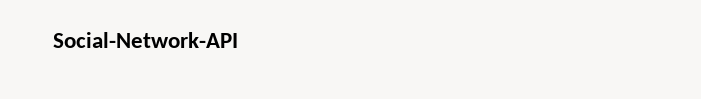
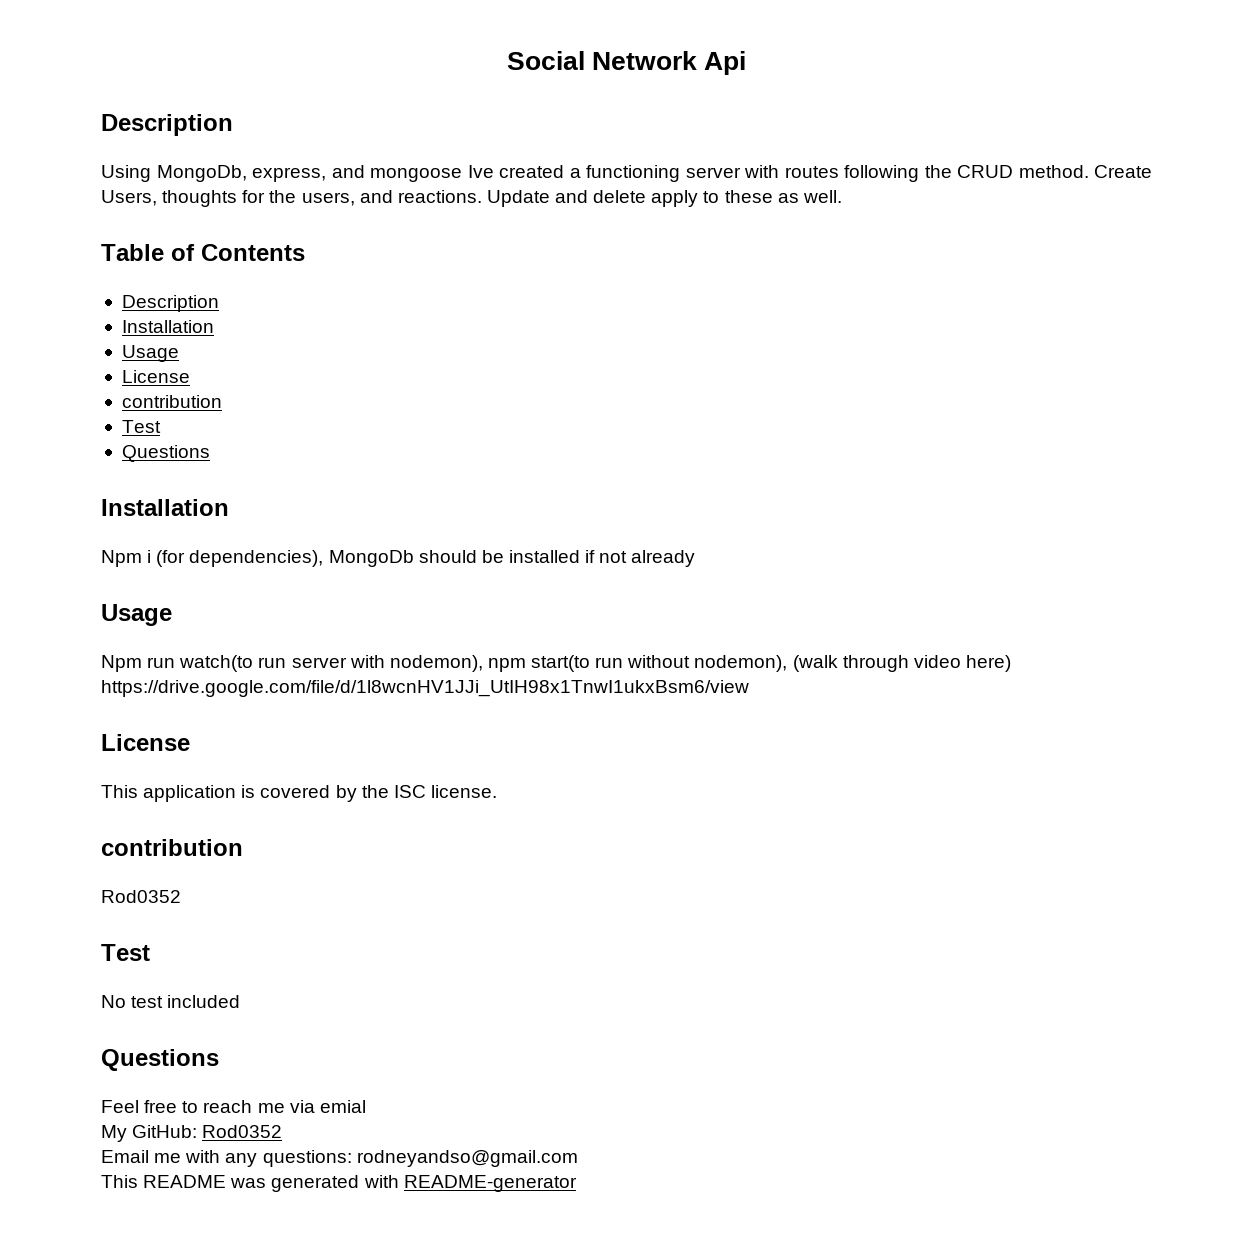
- Social-Network-API
+ Social Network Api
+ Description
+ Using MongoDb, express, and mongoose Ive created a functioning server with routes following the CRUD method. Create Users, thoughts for the users, and reactions. Update and delete apply to these as well.
+ Table of Contents
+ Description
+ Installation
+ Usage
+ License
+ contribution
+ Test
+ Questions
+ Installation
+ Npm i (for dependencies), MongoDb should be installed if not already
+ Usage
+ Npm run watch(to run server with nodemon), npm start(to run without nodemon), (walk through video here) https://drive.google.com/file/d/1l8wcnHV1JJi_UtIH98x1TnwI1ukxBsm6/view
+ License
+ This application is covered by the ISC license.
+ contribution
+ Rod0352
+ Test
+ No test included
+ Questions
+ Feel free to reach me via emial
+ My GitHub: Rod0352
+ Email me with any questions: rodneyandso@gmail.com
+ This README was generated with README-generator

